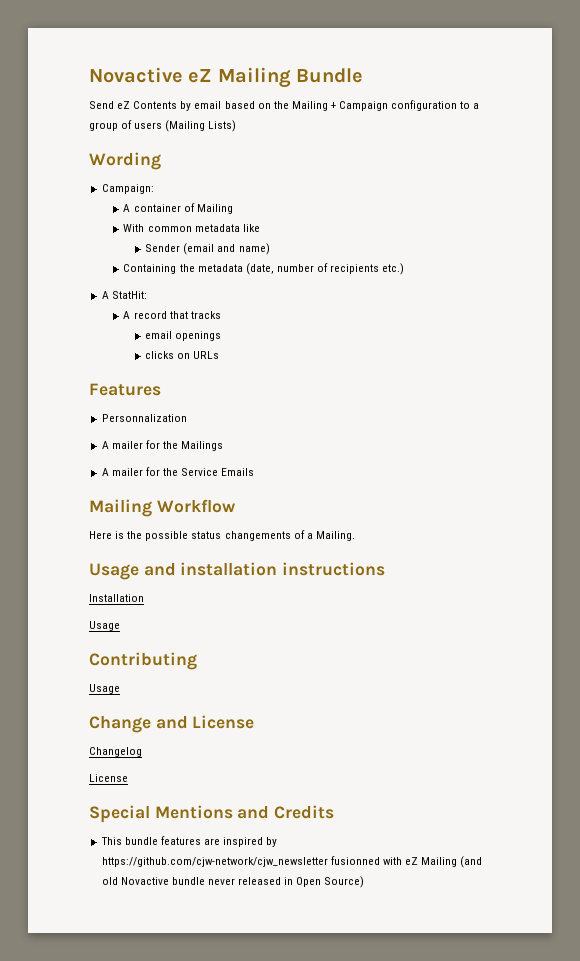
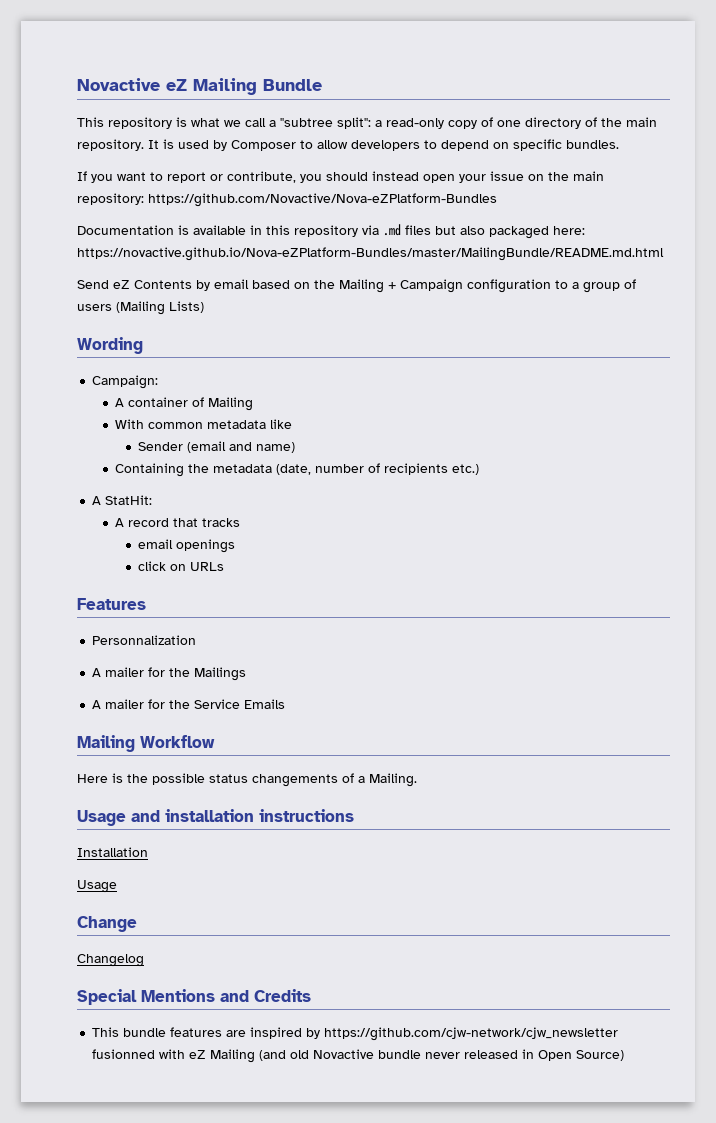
+ This repository is what we call a "subtree split": a read-only copy of one directory of the main repository. It is used by Composer to allow developers to depend on specific bundles.
+ If you want to report or contribute, you should instead open your issue on the main repository: https://github.com/Novactive/Nova-eZPlatform-Bundles
+ Documentation is available in this repository via .md files but also packaged here: https://novactive.github.io/Nova-eZPlatform-Bundles/master/MailingBundle/README.md.html
- clicks on URLs
+ click on URLs
- Contributing
- Usage
- Change and License
+ Change
  Changelog
- License

